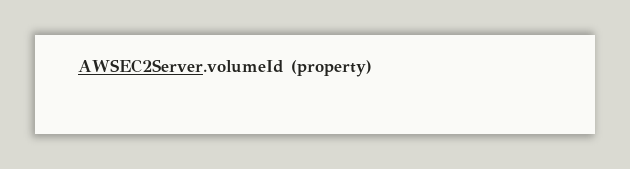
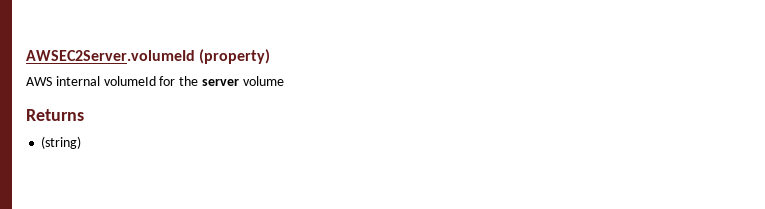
+ AWS internal volumeId for the server volume
+ Returns
+ (string)

